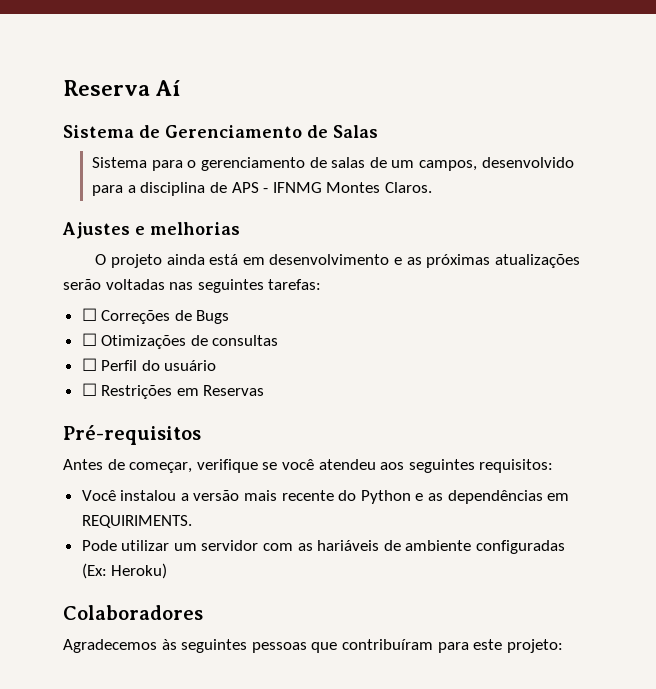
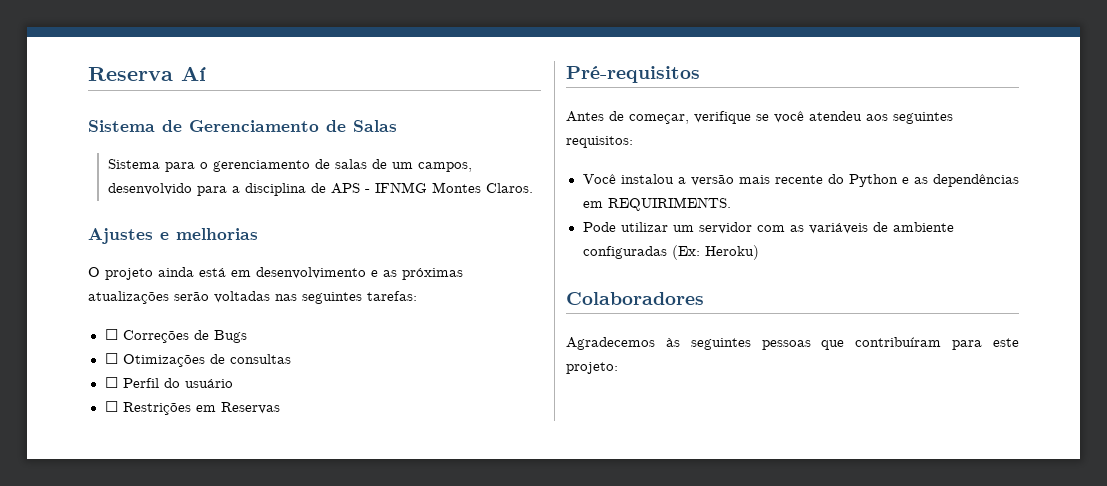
- Pode utilizar um servidor com as hariáveis de ambiente configuradas (Ex: Heroku)
+ Pode utilizar um servidor com as variáveis de ambiente configuradas (Ex: Heroku)

